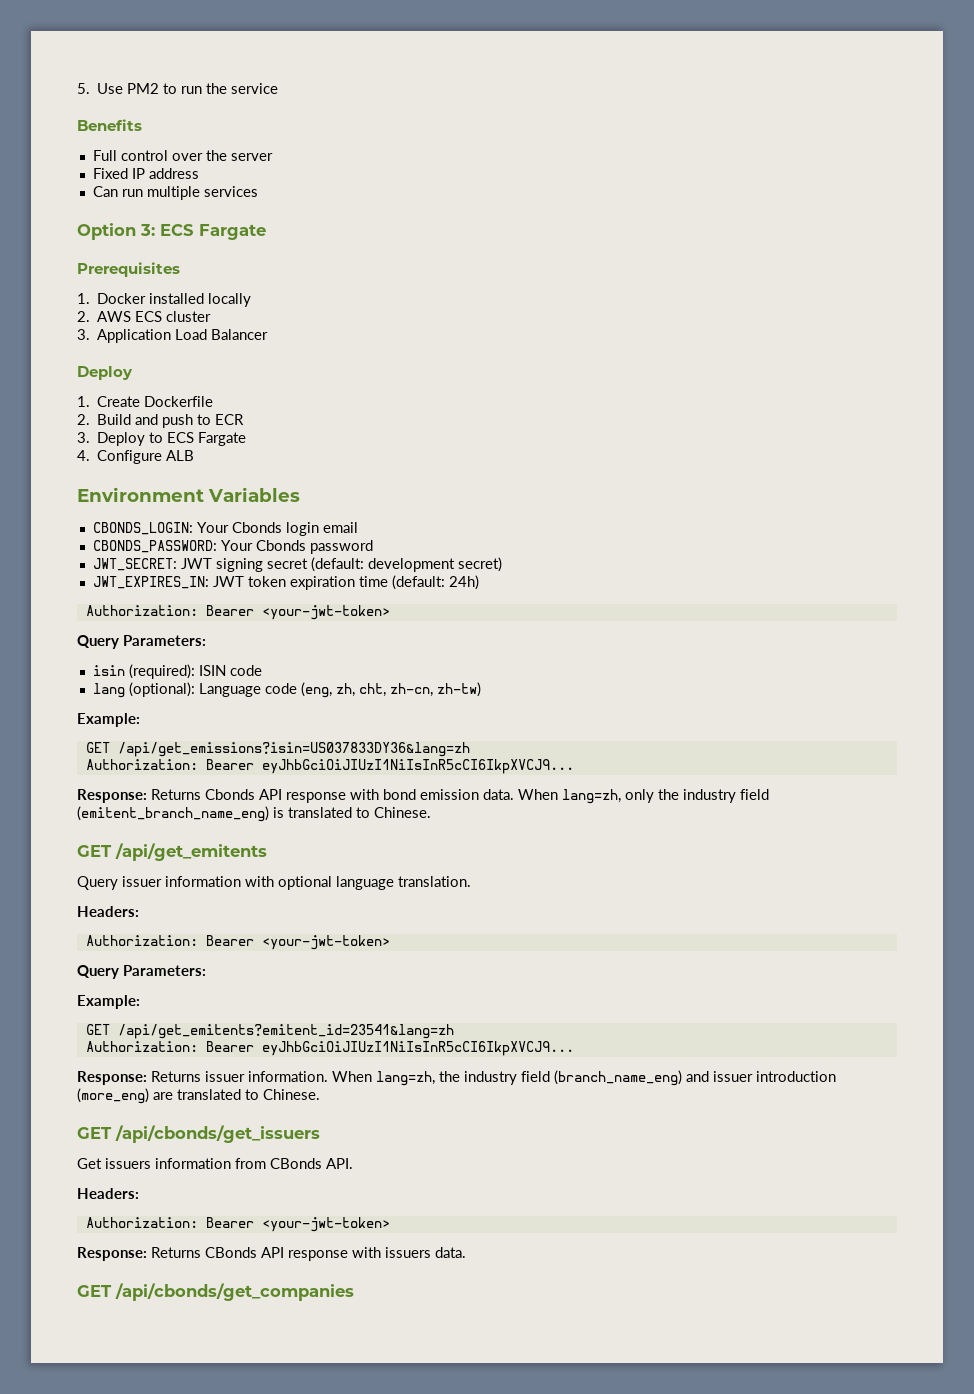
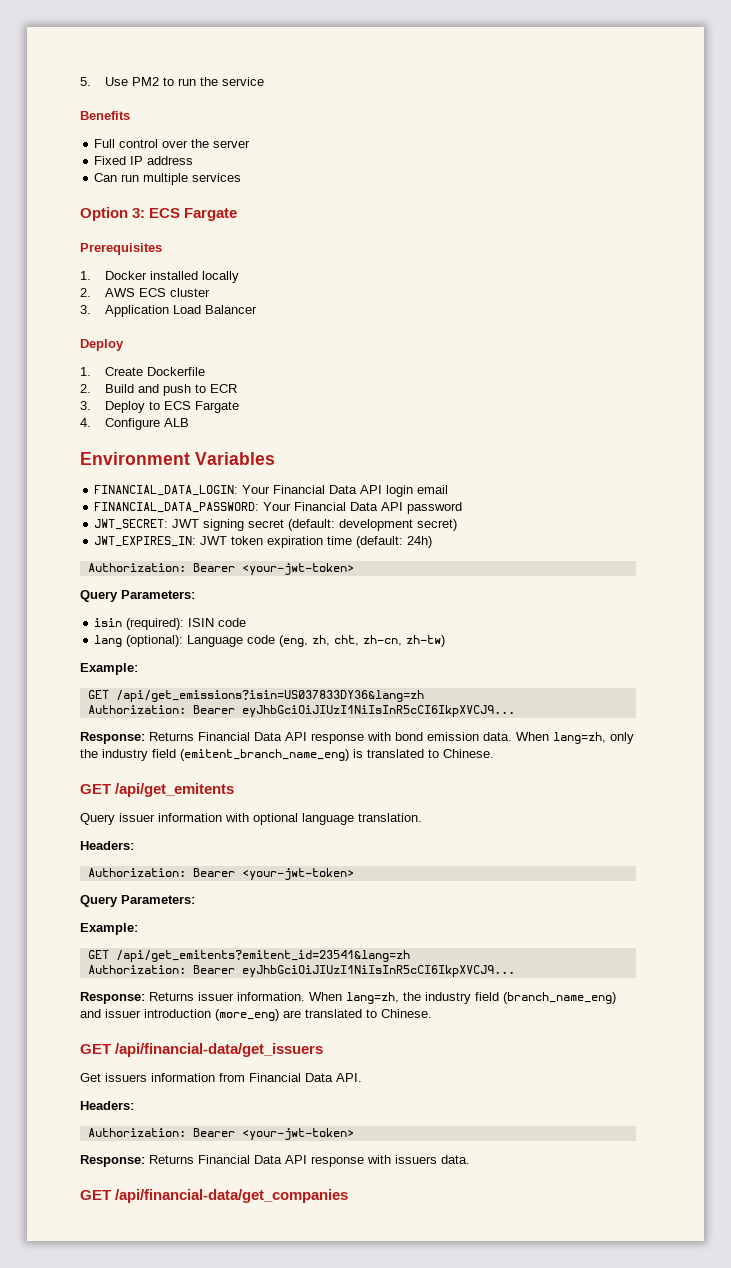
- CBONDS_LOGIN: Your Cbonds login email
- CBONDS_PASSWORD: Your Cbonds password
+ FINANCIAL_DATA_LOGIN: Your Financial Data API login email
+ FINANCIAL_DATA_PASSWORD: Your Financial Data API password
- Response: Returns Cbonds API response with bond emission data.
+ Response: Returns Financial Data API response with bond emission data.
- GET /api/cbonds/get_issuers
+ GET /api/financial-data/get_issuers
- Get issuers information from CBonds API.
+ Get issuers information from Financial Data API.
- Response: Returns CBonds API response with issuers data.
+ Response: Returns Financial Data API response with issuers data.
- GET /api/cbonds/get_companies
+ GET /api/financial-data/get_companies

